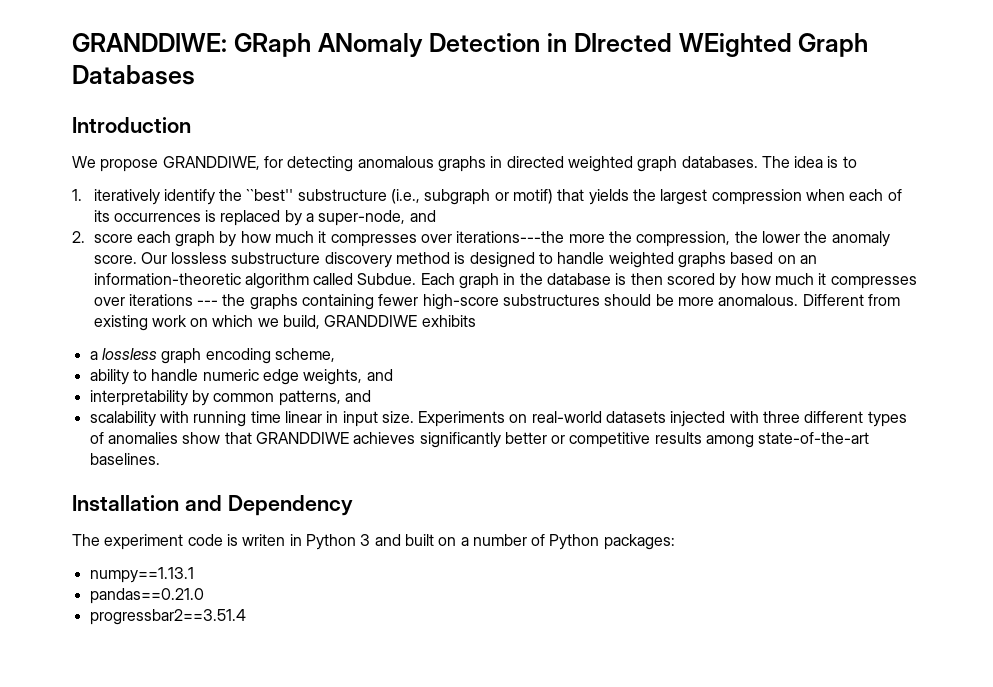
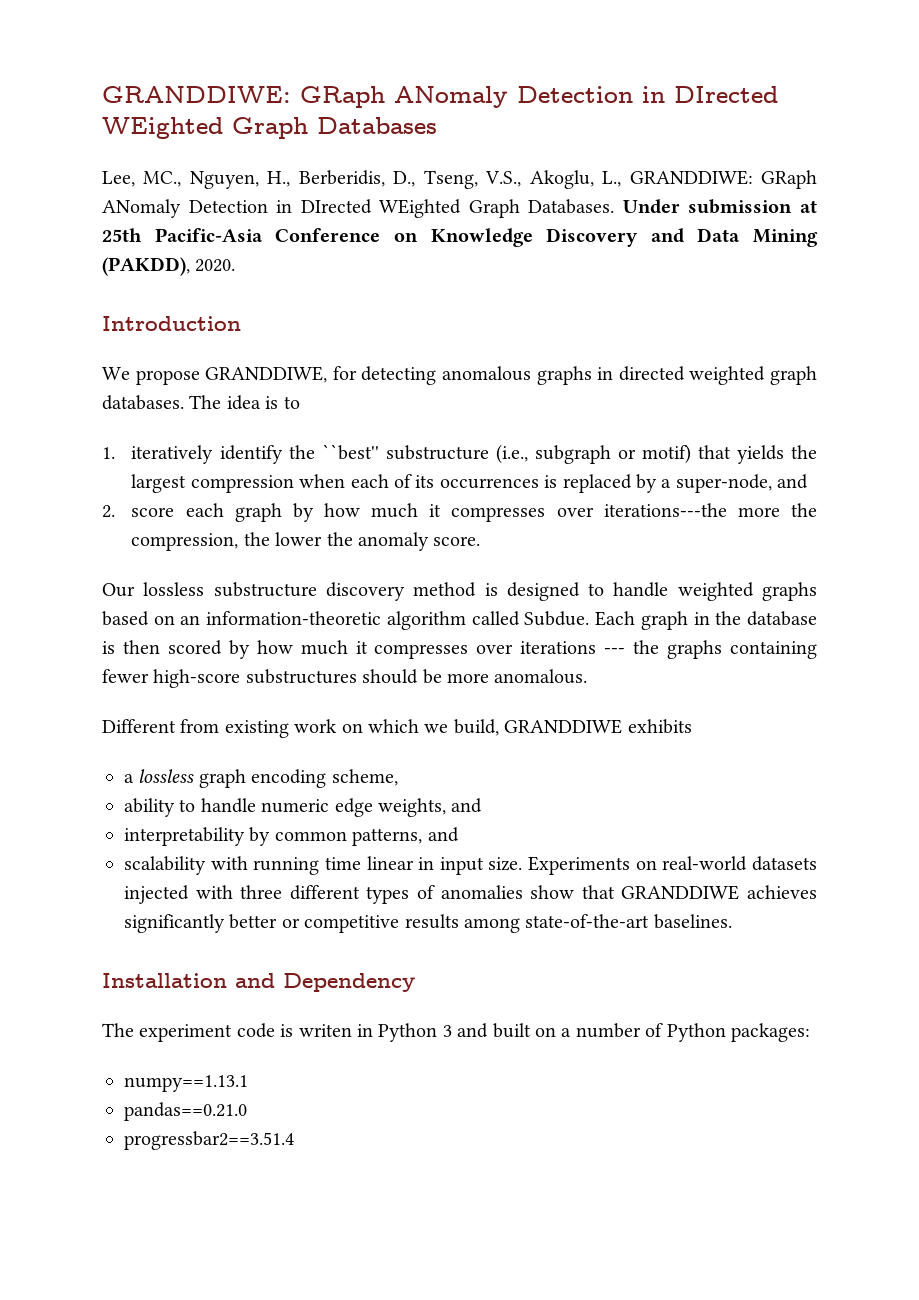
+ Lee, MC., Nguyen, H., Berberidis, D., Tseng, V.S., Akoglu, L., GRANDDIWE: GRaph ANomaly Detection in DIrected WEighted Graph Databases. Under submission at 25th Pacific-Asia Conference on Knowledge Discovery and Data Mining (PAKDD), 2020.
- 2. score each graph by how much it compresses over iterations---the more the compression, the lower the anomaly score. Our lossless substructure discovery method is designed to handle weighted graphs based on an information-theoretic algorithm called Subdue.
+ 2. score each graph by how much it compresses over iterations---the more the compression, the lower the anomaly score.
+ Our lossless substructure discovery method is designed to handle weighted graphs based on an information-theoretic algorithm called Subdue.
- Each graph in the database is then scored by how much it compresses over iterations --- the graphs containing fewer high-score substructures should be more anomalous. Different from existing work on which we build, GRANDDIWE exhibits
+ Each graph in the database is then scored by how much it compresses over iterations --- the graphs containing fewer high-score substructures should be more anomalous.
+ Different from existing work on which we build, GRANDDIWE exhibits

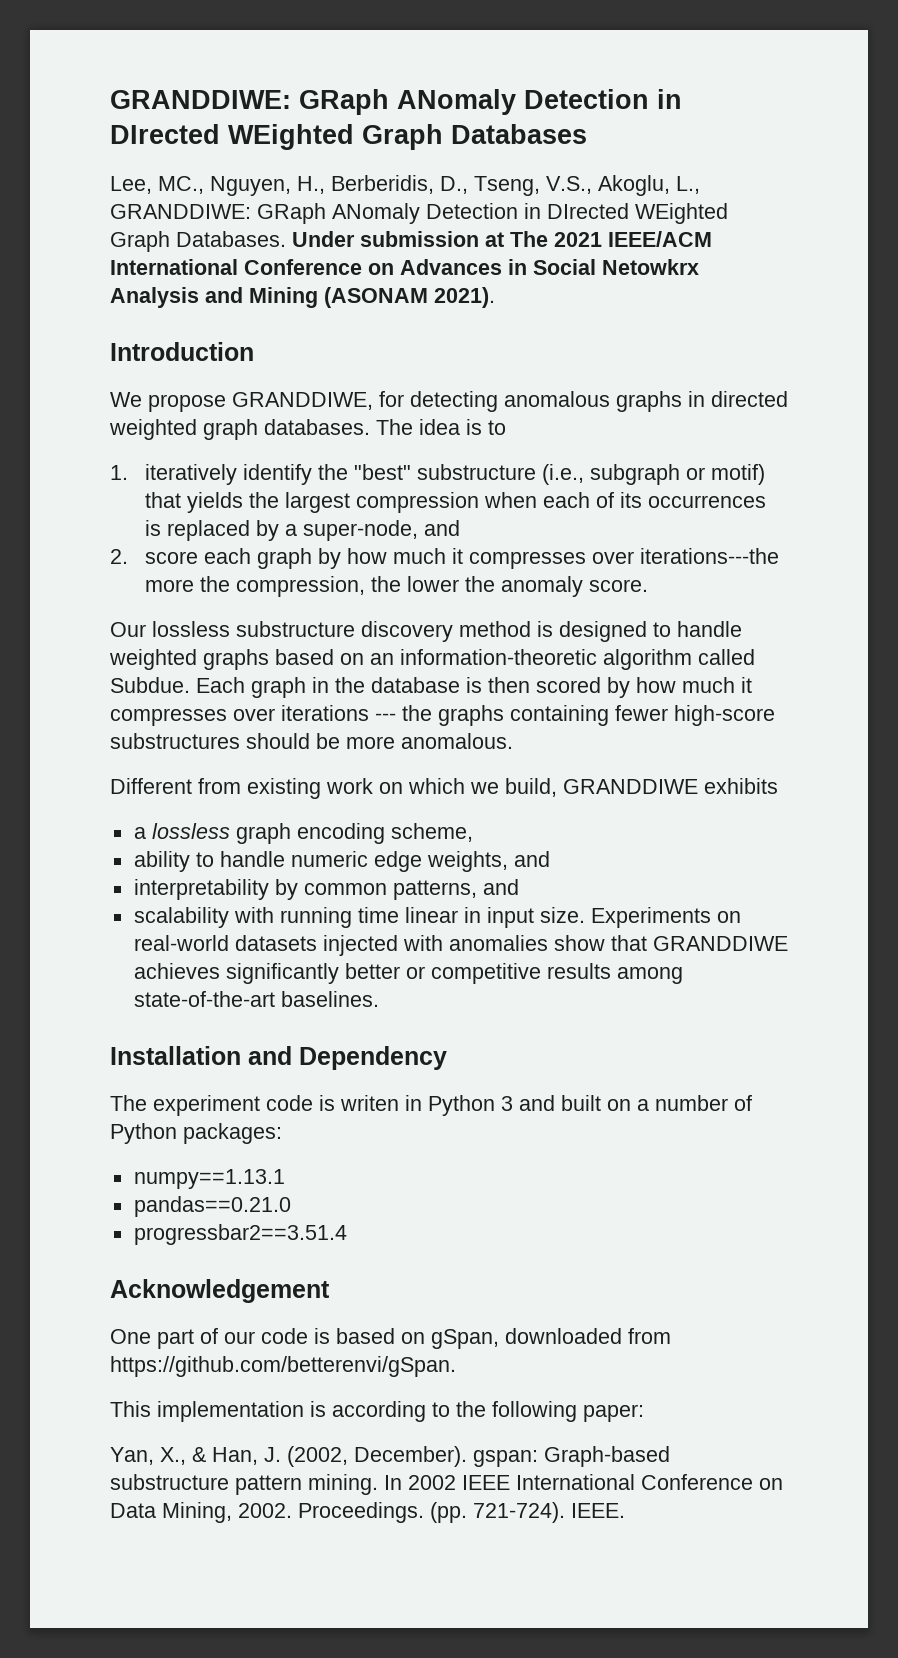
- Under submission at 25th Pacific-Asia Conference on Knowledge Discovery and Data Mining (PAKDD), 2020.
+ Under submission at The 2021 IEEE/ACM International Conference on Advances in Social Netowkrx Analysis and Mining (ASONAM 2021).
- 1. iteratively identify the ``best'' substructure (i.e., subgraph or motif) that yields the largest compression when each of its occurrences is replaced by a super-node, and
+ 1. iteratively identify the "best" substructure (i.e., subgraph or motif) that yields the largest compression when each of its occurrences is replaced by a super-node, and
- Experiments on real-world datasets injected with three different types of anomalies show that GRANDDIWE achieves significantly better or competitive results among state-of-the-art baselines.
+ Experiments on real-world datasets injected with anomalies show that GRANDDIWE achieves significantly better or competitive results among state-of-the-art baselines.
+ Acknowledgement
+ One part of our code is based on gSpan, downloaded from https://github.com/betterenvi/gSpan.
+ This implementation is according to the following paper:
+ Yan, X., & Han, J. (2002, December). gspan: Graph-based substructure pattern mining. In 2002 IEEE International Conference on Data Mining, 2002. Proceedings. (pp. 721-724). IEEE.

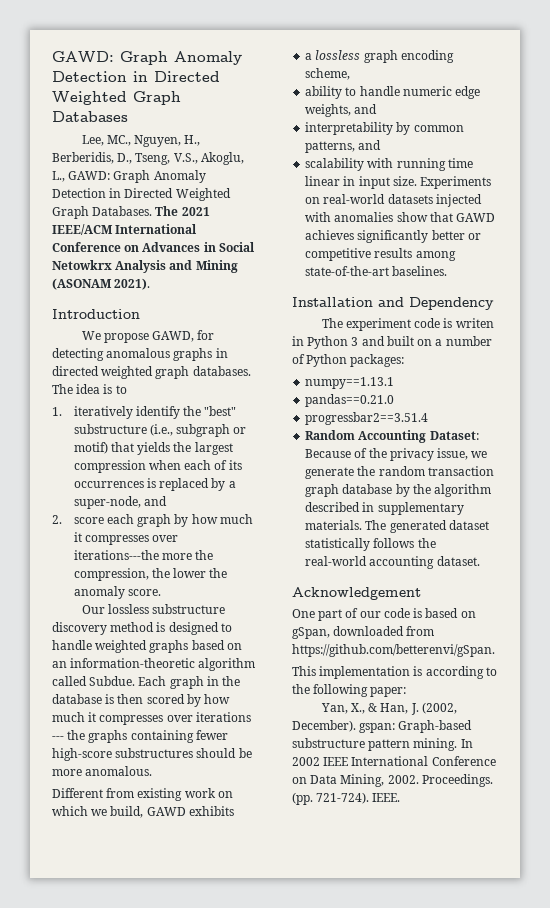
- GRANDDIWE: GRaph ANomaly Detection in DIrected WEighted Graph Databases
+ GAWD: Graph Anomaly Detection in Directed Weighted Graph Databases
- Lee, MC., Nguyen, H., Berberidis, D., Tseng, V.S., Akoglu, L., GRANDDIWE: GRaph ANomaly Detection in DIrected WEighted Graph Databases. Under submission at The 2021 IEEE/ACM International Conference on Advances in Social Netowkrx Analysis and Mining (ASONAM 2021).
+ Lee, MC., Nguyen, H., Berberidis, D., Tseng, V.S., Akoglu, L., GAWD: Graph Anomaly Detection in Directed Weighted Graph Databases. The 2021 IEEE/ACM International Conference on Advances in Social Netowkrx Analysis and Mining (ASONAM 2021).
- We propose GRANDDIWE, for detecting anomalous graphs in directed weighted graph databases.
+ We propose GAWD, for detecting anomalous graphs in directed weighted graph databases.
- Different from existing work on which we build, GRANDDIWE exhibits
+ Different from existing work on which we build, GAWD exhibits
- Experiments on real-world datasets injected with anomalies show that GRANDDIWE achieves significantly better or competitive results among state-of-the-art baselines.
+ Experiments on real-world datasets injected with anomalies show that GAWD achieves significantly better or competitive results among state-of-the-art baselines.
+ Random Accounting Dataset: Because of the privacy issue, we generate the random transaction graph database by the algorithm described in supplementary materials. The generated dataset statistically follows the real-world accounting dataset.

